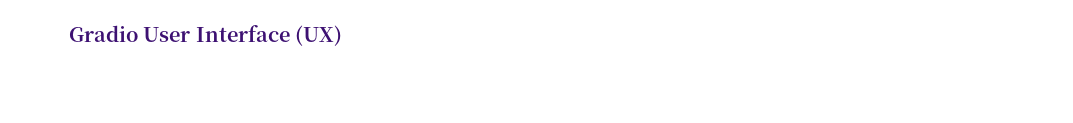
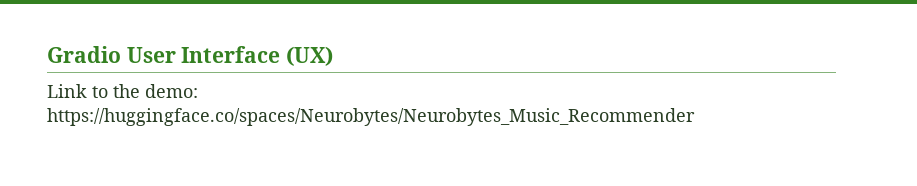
+ Link to the demo: https://huggingface.co/spaces/Neurobytes/Neurobytes_Music_Recommender

